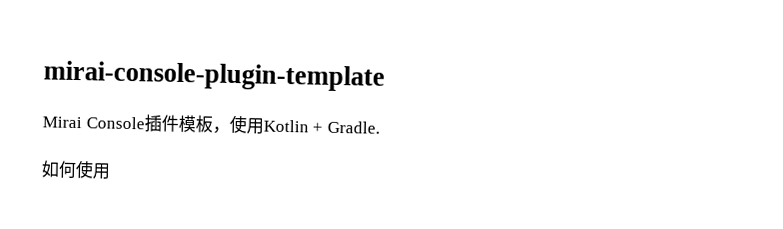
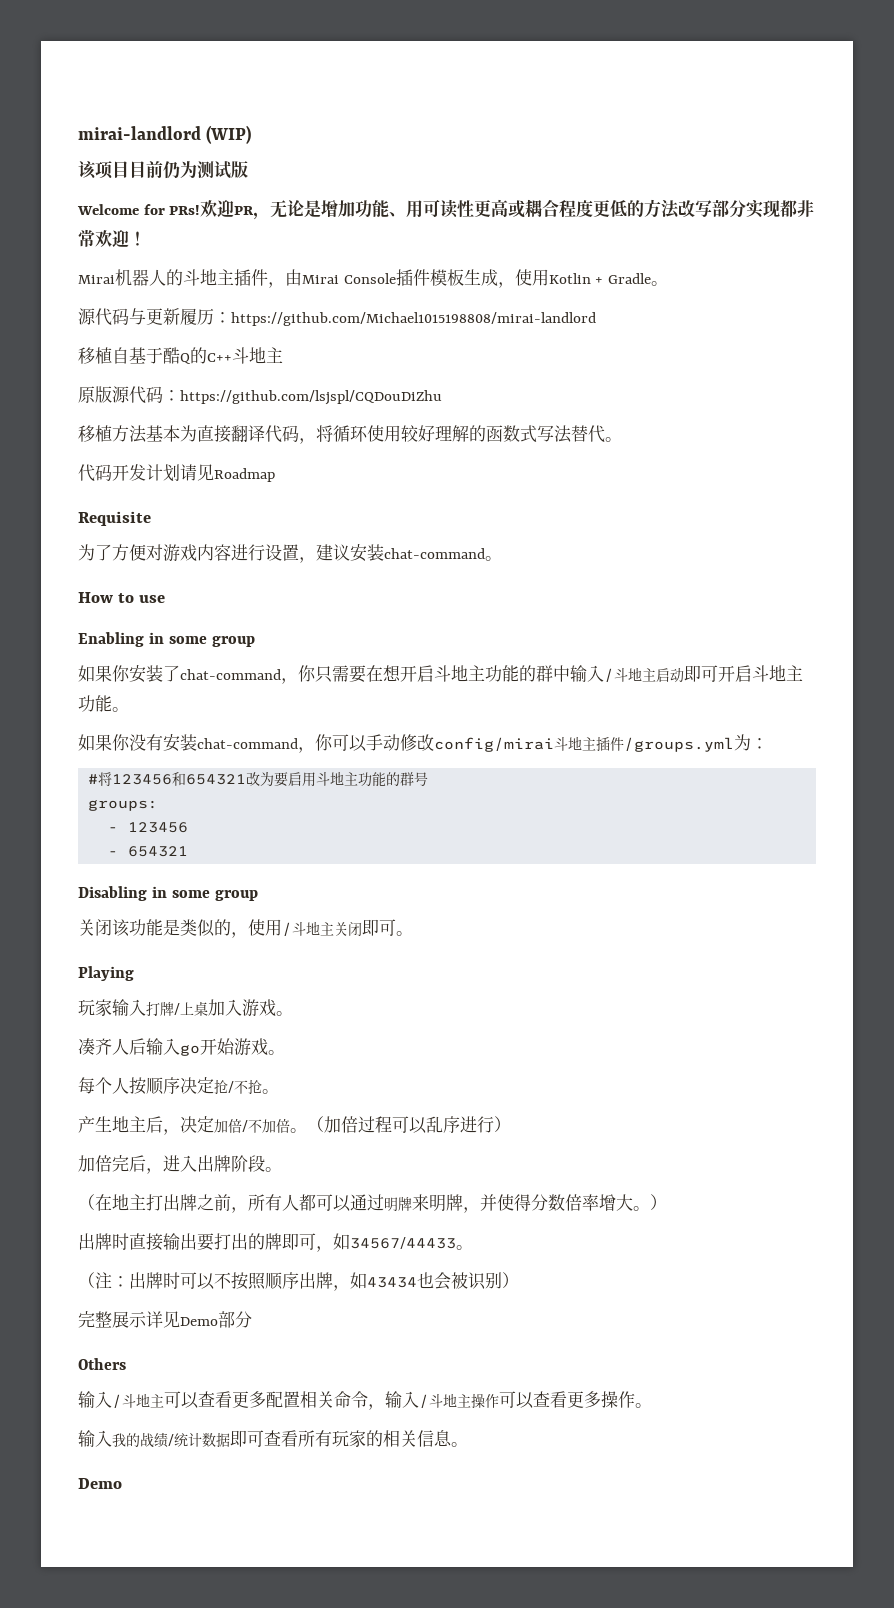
- mirai-console-plugin-template
- Mirai Console插件模板，使用Kotlin + Gradle.
- 如何使用
+ mirai-landlord (WIP)
+ 该项目目前仍为测试版
+ Welcome for PRs!欢迎PR，无论是增加功能、用可读性更高或耦合程度更低的方法改写部分实现都非常欢迎！
+ Mirai机器人的斗地主插件，由Mirai Console插件模板生成，使用Kotlin + Gradle。
+ 源代码与更新履历：https://github.com/Michael1015198808/mirai-landlord
+ 移植自基于酷Q的C++斗地主
+ 原版源代码：https://github.com/lsjspl/CQDouDiZhu
+ 移植方法基本为直接翻译代码，将循环使用较好理解的函数式写法替代。
+ 代码开发计划请见Roadmap
+ Requisite
+ 为了方便对游戏内容进行设置，建议安装chat-command。
+ How to use
+ Enabling in some group
+ 如果你安装了chat-command，你只需要在想开启斗地主功能的群中输入/斗地主启动即可开启斗地主功能。
+ 如果你没有安装chat-command，你可以手动修改config/mirai斗地主插件/groups.yml为：
+ #将123456和654321改为要启用斗地主功能的群号
+ groups:
+ - 123456
+ - 654321
+ Disabling in some group
+ 关闭该功能是类似的，使用/斗地主关闭即可。
+ Playing
+ 玩家输入打牌/上桌加入游戏。
+ 凑齐人后输入go开始游戏。
+ 每个人按顺序决定抢/不抢。
+ 产生地主后，决定加倍/不加倍。（加倍过程可以乱序进行）
+ 加倍完后，进入出牌阶段。
+ （在地主打出牌之前，所有人都可以通过明牌来明牌，并使得分数倍率增大。）
+ 出牌时直接输出要打出的牌即可，如34567/44433。
+ （注：出牌时可以不按照顺序出牌，如43434也会被识别）
+ 完整展示详见Demo部分
+ Others
+ 输入/斗地主可以查看更多配置相关命令，输入/斗地主操作可以查看更多操作。
+ 输入我的战绩/统计数据即可查看所有玩家的相关信息。
+ Demo

